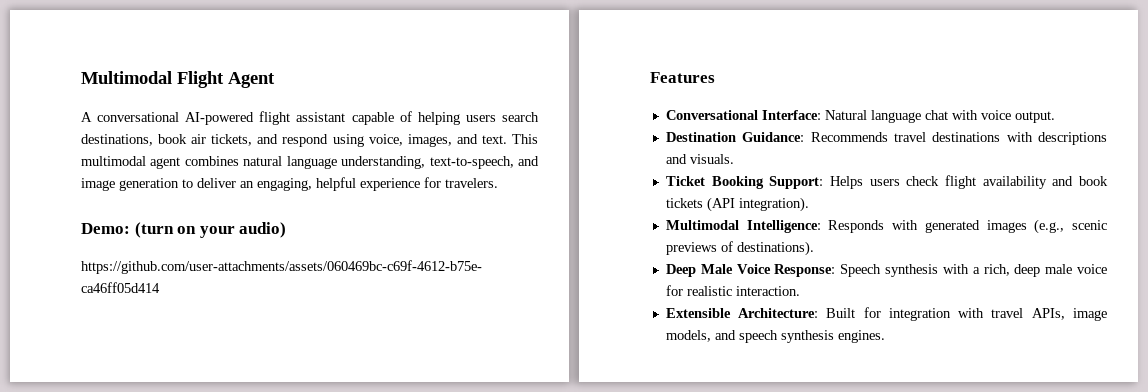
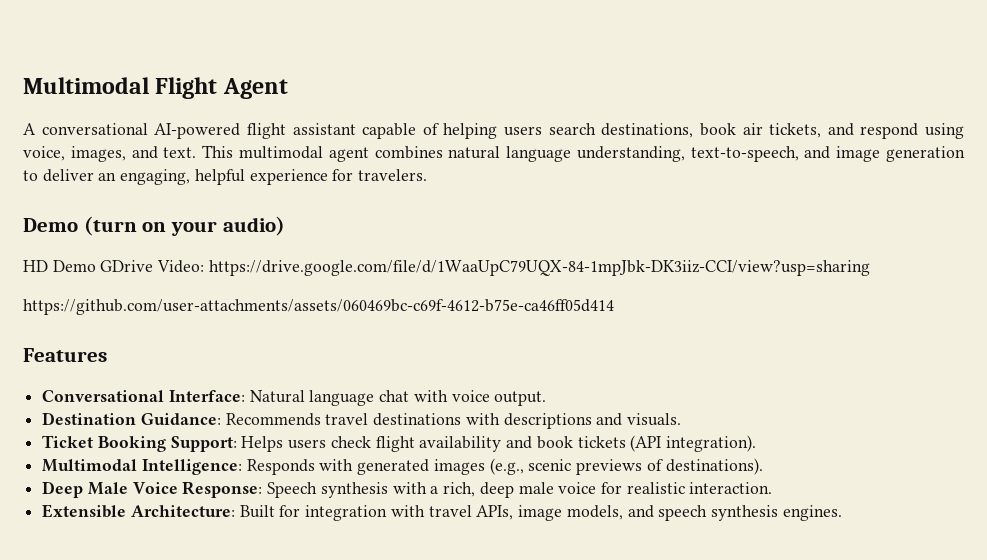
- Demo: (turn on your audio)
+ Demo (turn on your audio)
+ HD Demo GDrive Video: https://drive.google.com/file/d/1WaaUpC79UQX-84-1mpJbk-DK3iiz-CCI/view?usp=sharing

